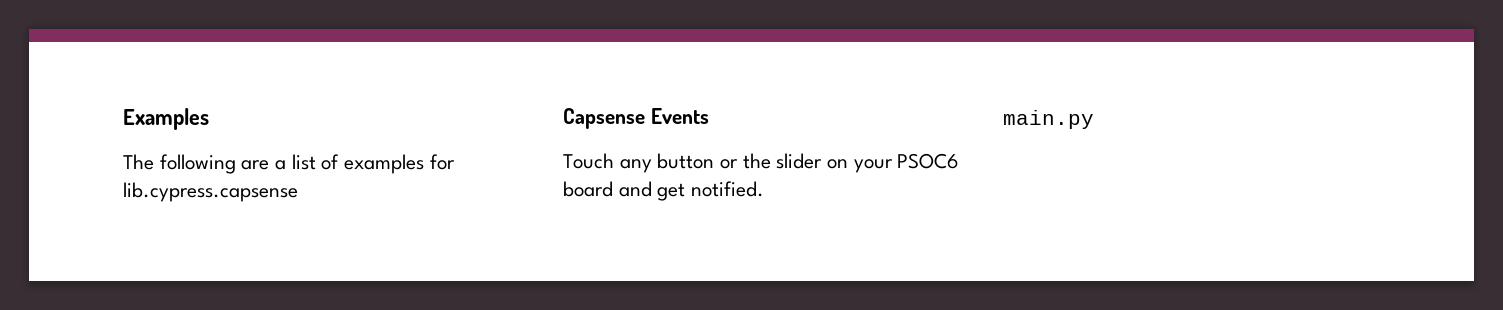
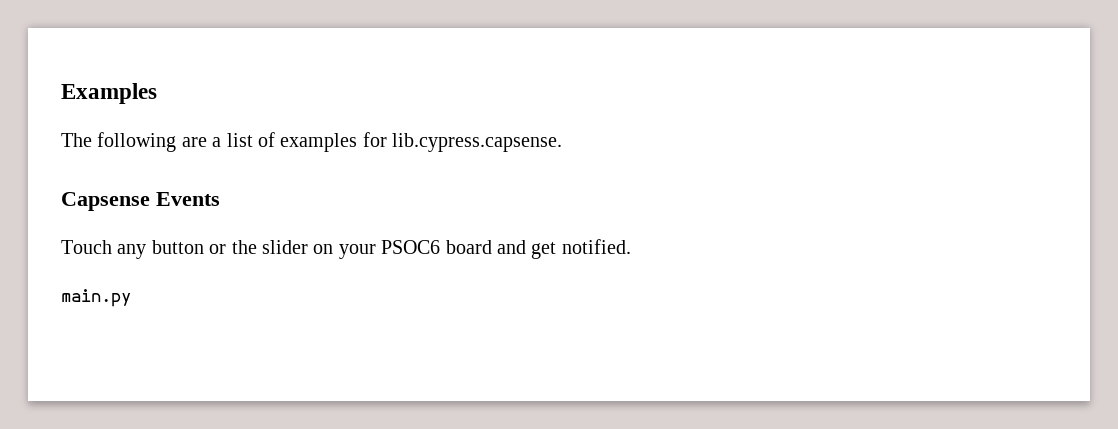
- The following are a list of examples for lib.cypress.capsense
+ The following are a list of examples for lib.cypress.capsense.

